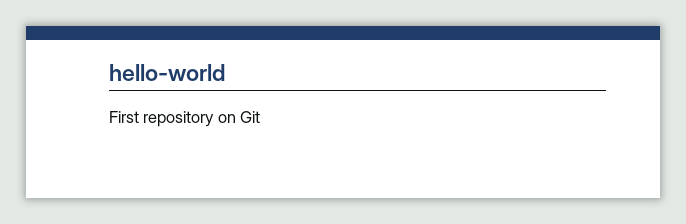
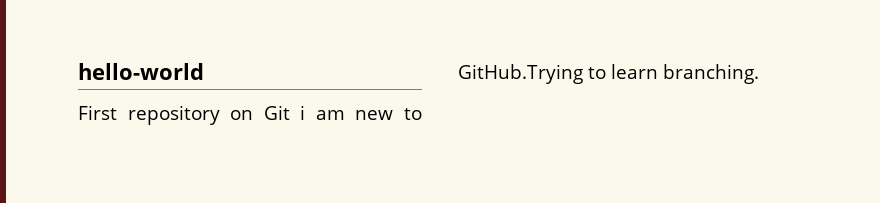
- First repository on Git
+ First repository on Git i am new to GitHub.Trying to learn branching.

